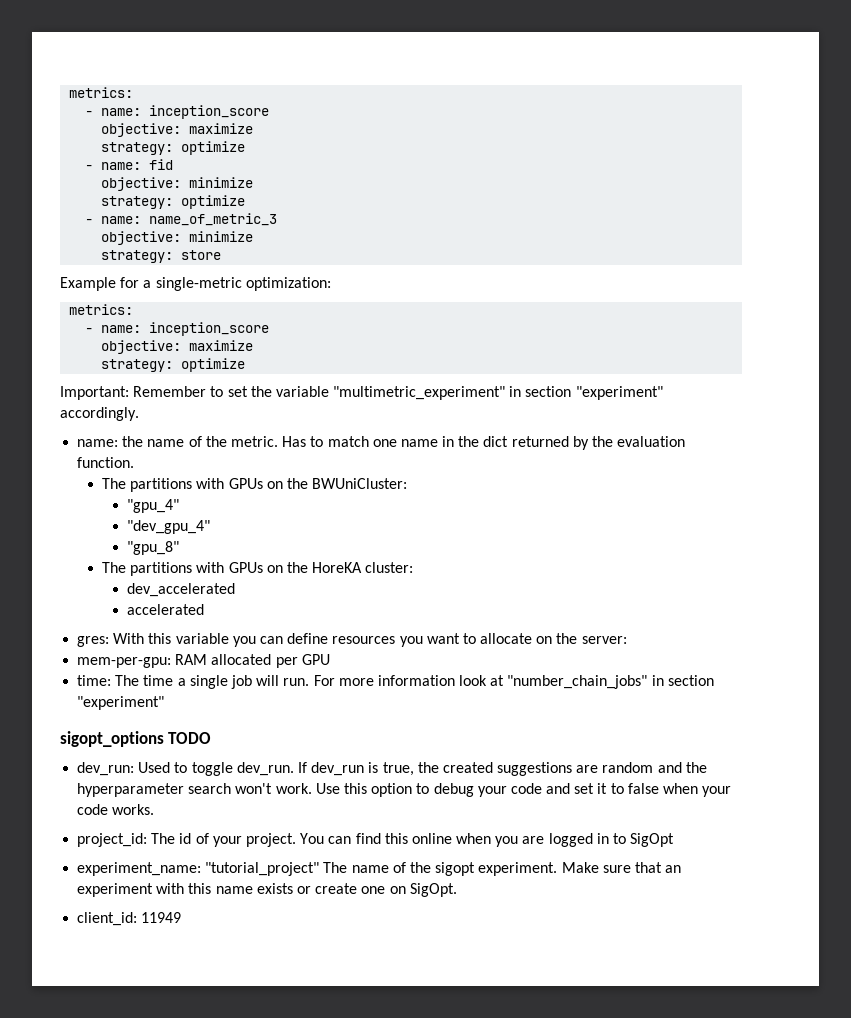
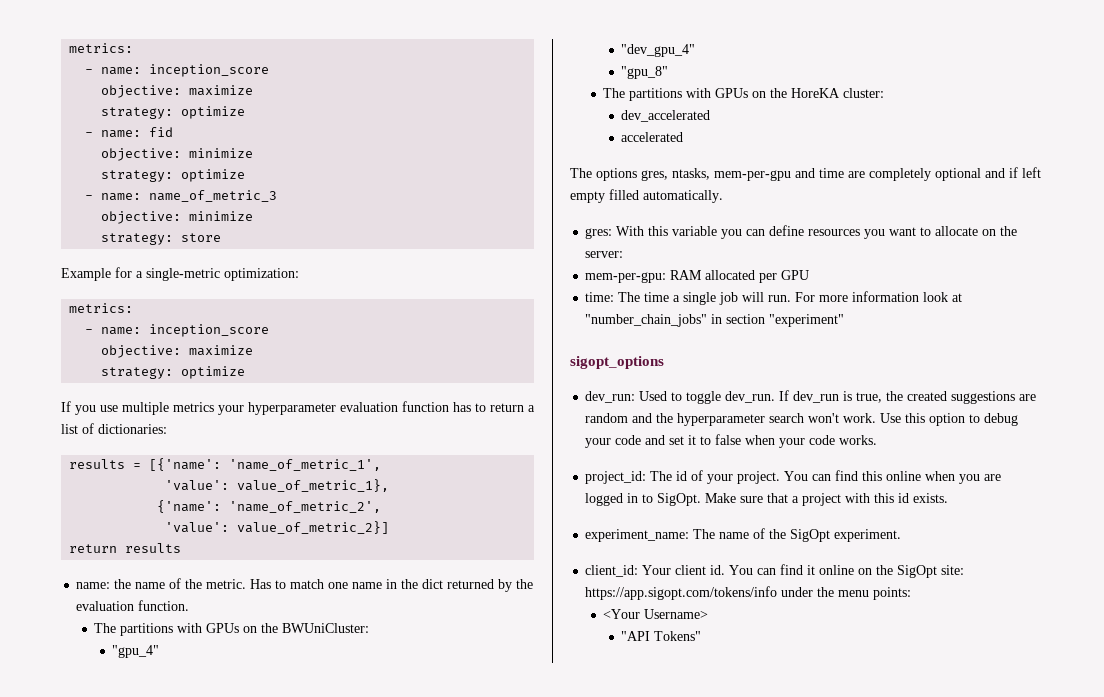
- Important: Remember to set the variable "multimetric_experiment" in section "experiment" accordingly.
+ If you use multiple metrics your hyperparameter evaluation function has to return a list of dictionaries:
+ results = [{'name': 'name_of_metric_1',
+ 'value': value_of_metric_1},
+ {'name': 'name_of_metric_2',
+ 'value': value_of_metric_2}]
+ return results
+ The options gres, ntasks, mem-per-gpu and time are completely optional and if left empty filled automatically.
- sigopt_options TODO
+ sigopt_options
- You can find this online when you are logged in to SigOpt
+ You can find this online when you are logged in to SigOpt. Make sure that a project with this id exists.
- experiment_name: "tutorial_project" The name of the sigopt experiment. Make sure that an experiment with this name exists or create one on SigOpt.
- client_id: 11949
+ experiment_name: The name of the SigOpt experiment.
+ client_id: Your client id. You can find it online on the SigOpt site: https://app.sigopt.com/tokens/info under the menu points:
+ <Your Username>
+ "API Tokens"

